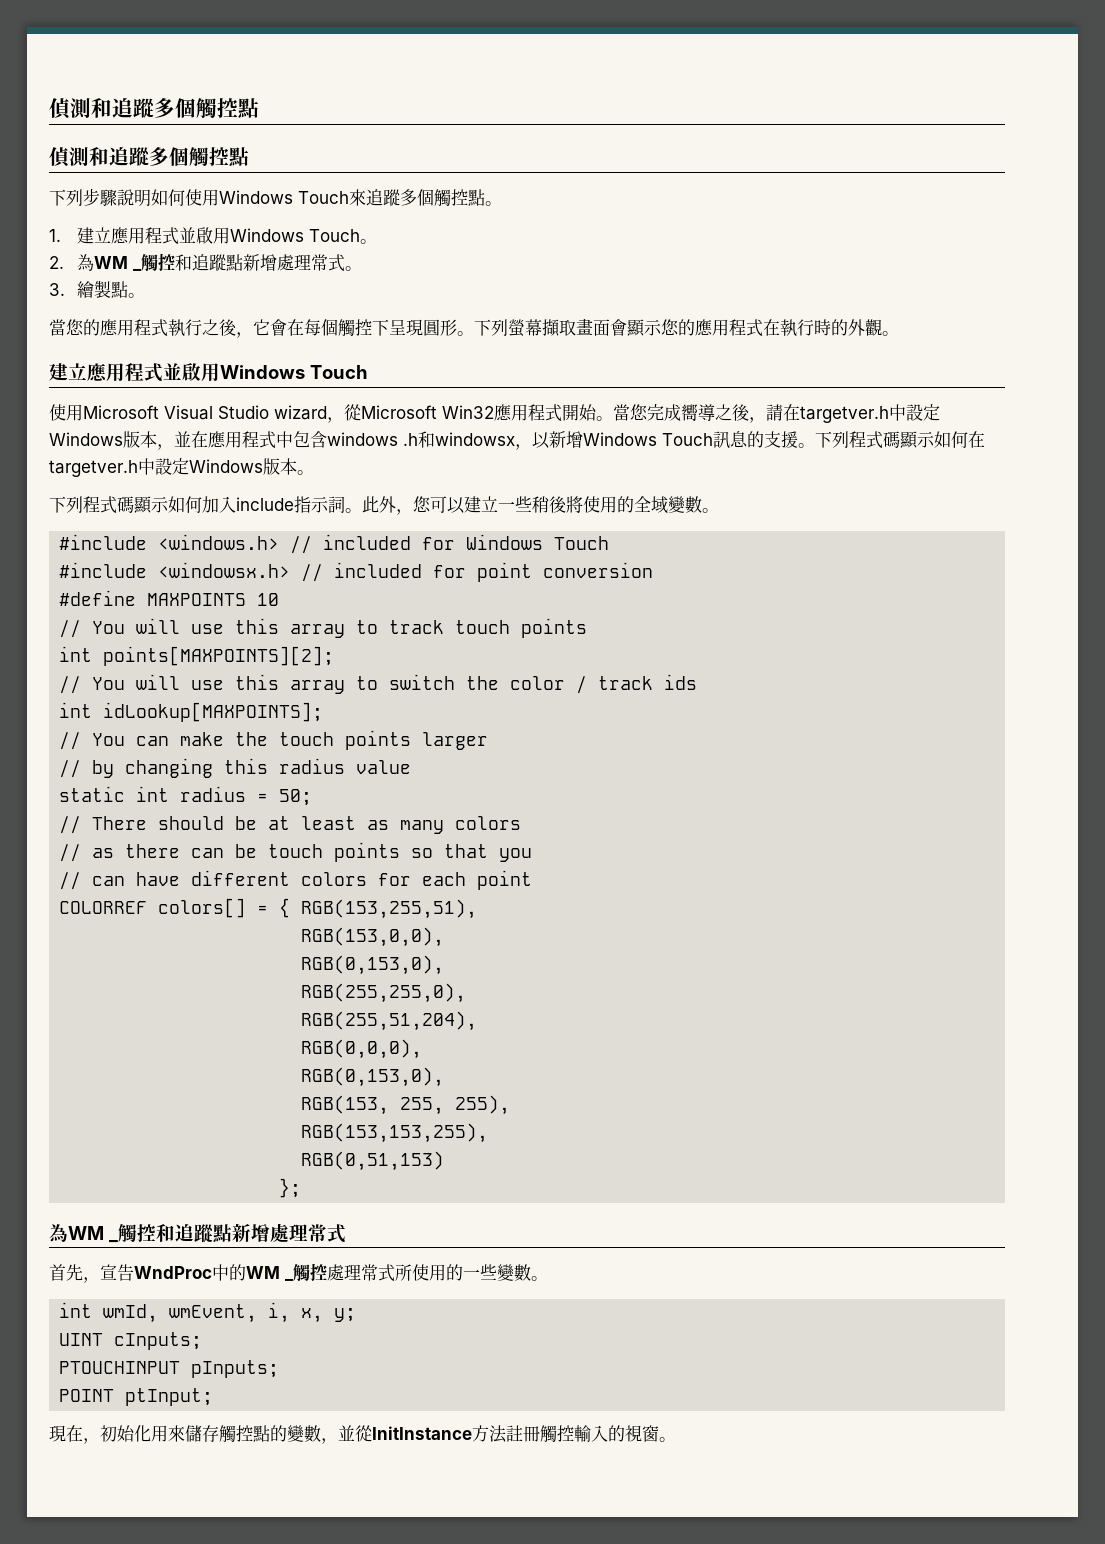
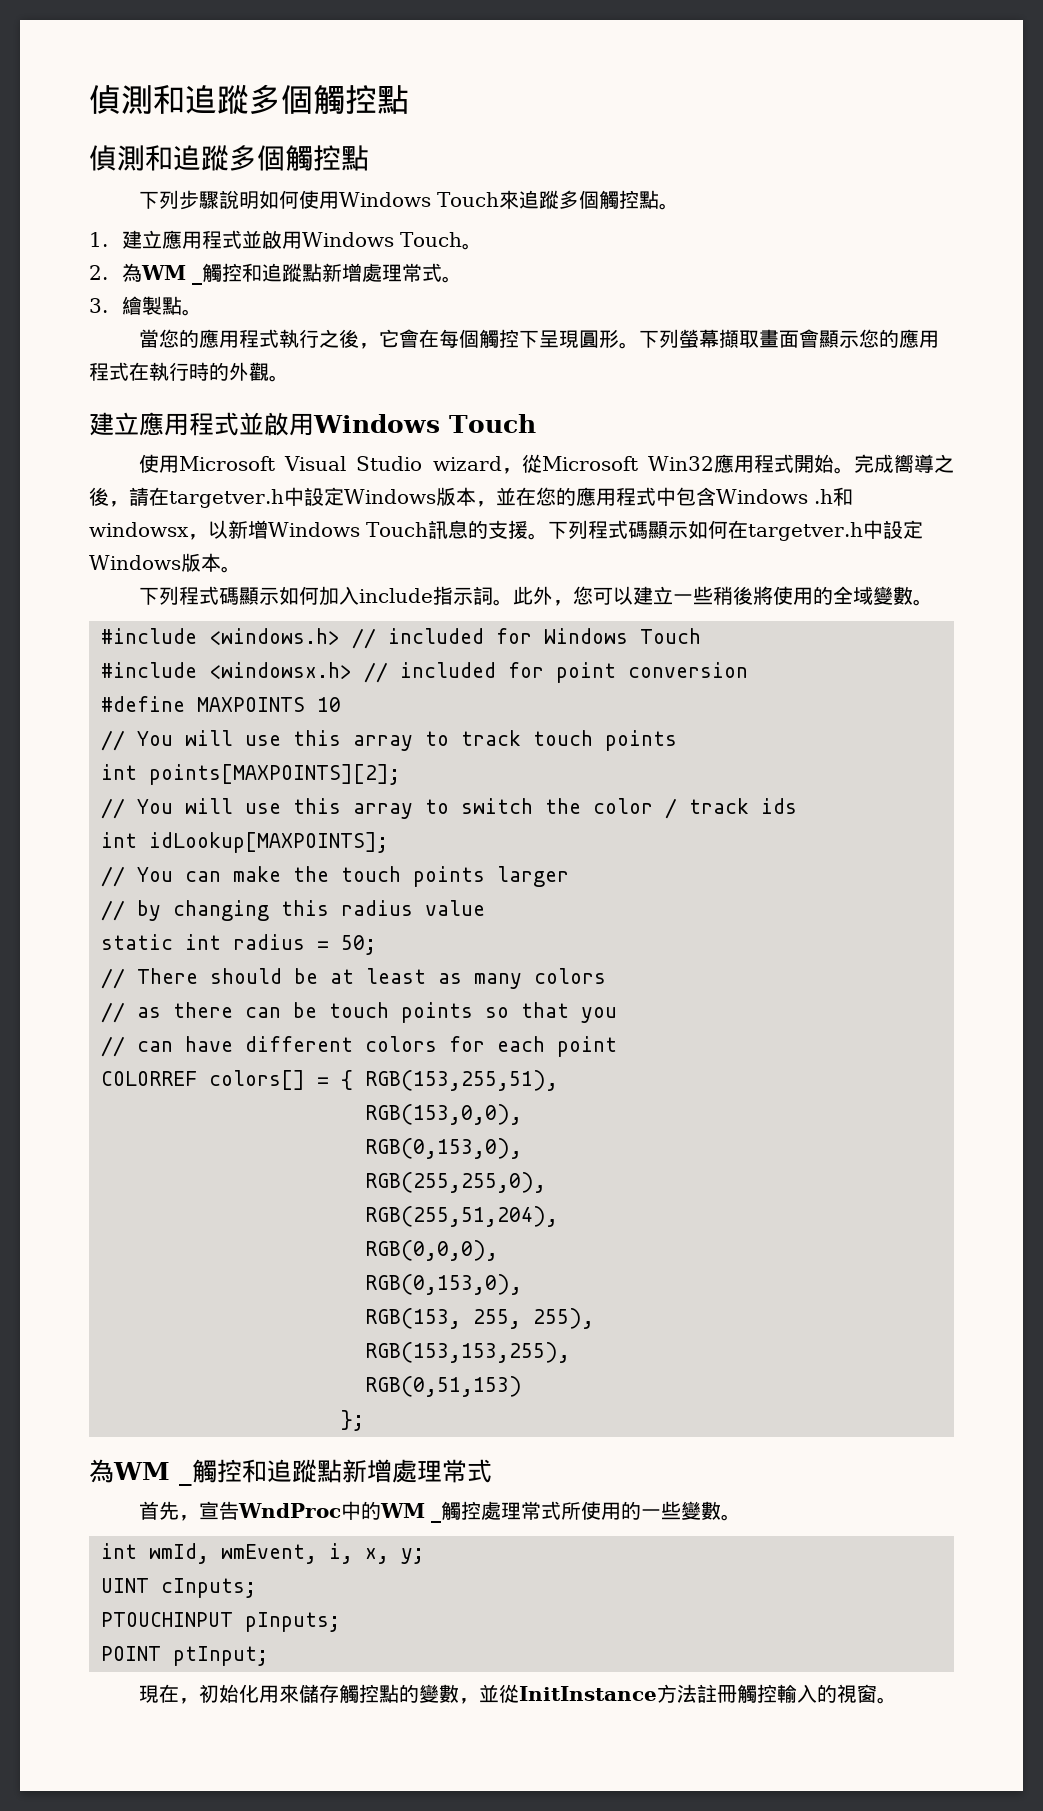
- 當您完成嚮導之後，請在targetver.h中設定Windows版本，並在應用程式中包含windows .h和windowsx，以新增Windows Touch訊息的支援。
+ 完成嚮導之後，請在targetver.h中設定Windows版本，並在您的應用程式中包含Windows .h和windowsx，以新增Windows Touch訊息的支援。

